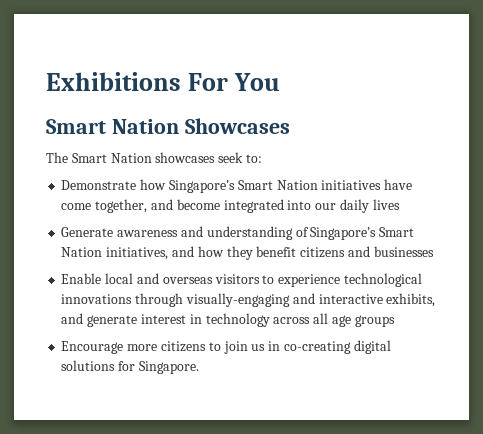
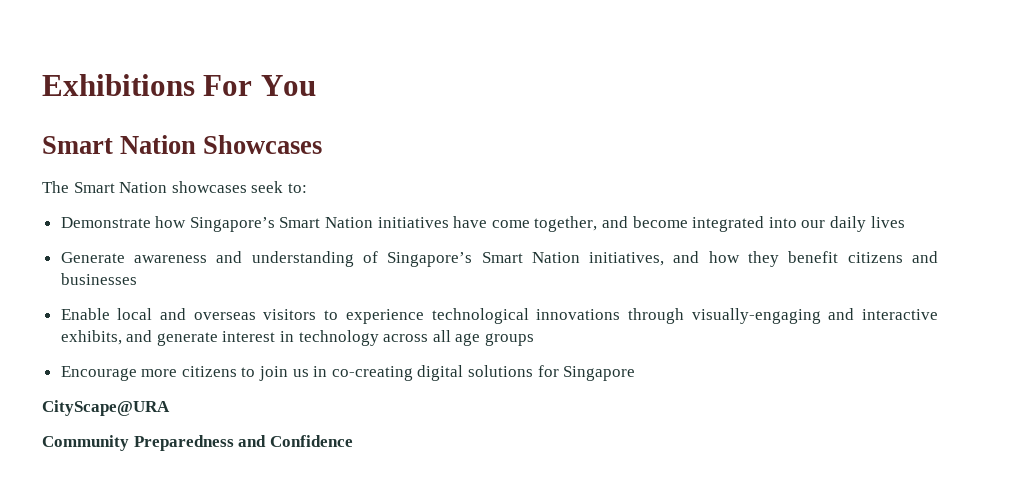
- Encourage more citizens to join us in co-creating digital solutions for Singapore.
+ Encourage more citizens to join us in co-creating digital solutions for Singapore
+ CityScape@URA
+ Community Preparedness and Confidence

